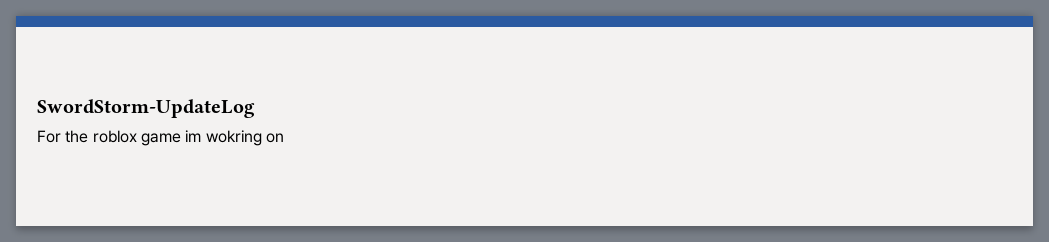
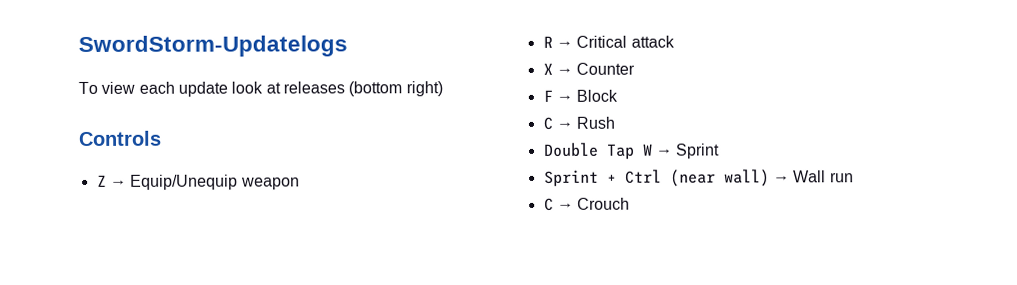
- SwordStorm-UpdateLog
- For the roblox game im wokring on
+ SwordStorm-Updatelogs
+ To view each update look at releases (bottom right)
+ Controls
+ Z → Equip/Unequip weapon
+ R → Critical attack
+ X → Counter
+ F → Block
+ C → Rush
+ Double Tap W → Sprint
+ Sprint + Ctrl (near wall) → Wall run
+ C → Crouch

